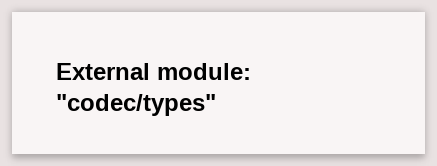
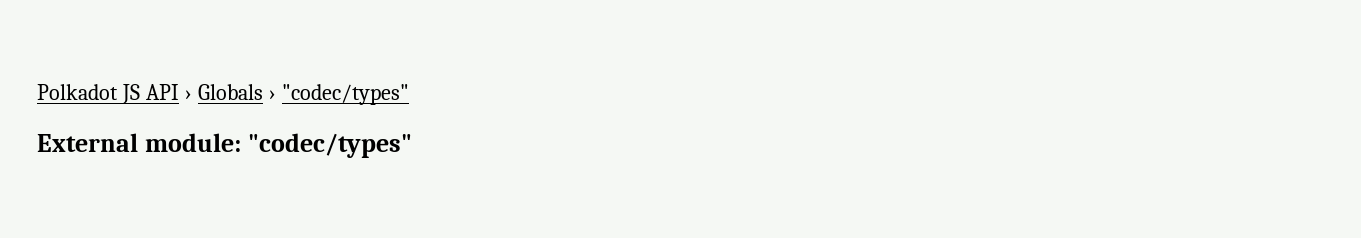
+ Polkadot JS API › Globals › "codec/types"

